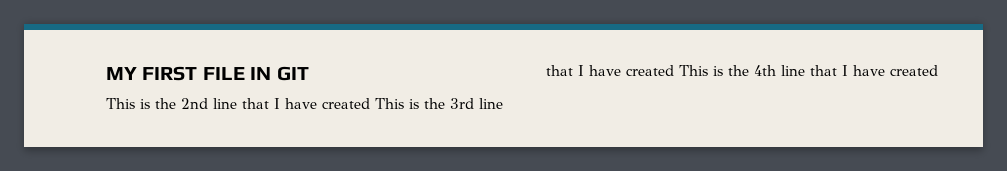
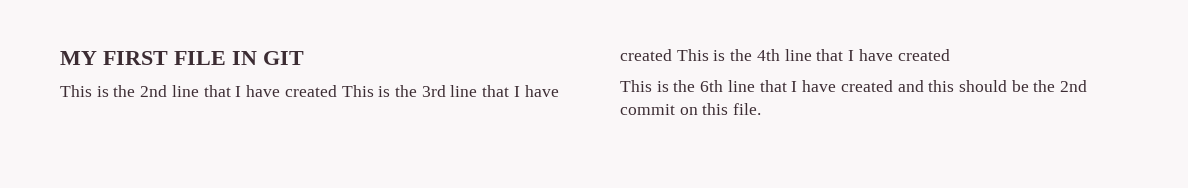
+ This is the 6th line that I have created and this should be the 2nd commit on this file.

